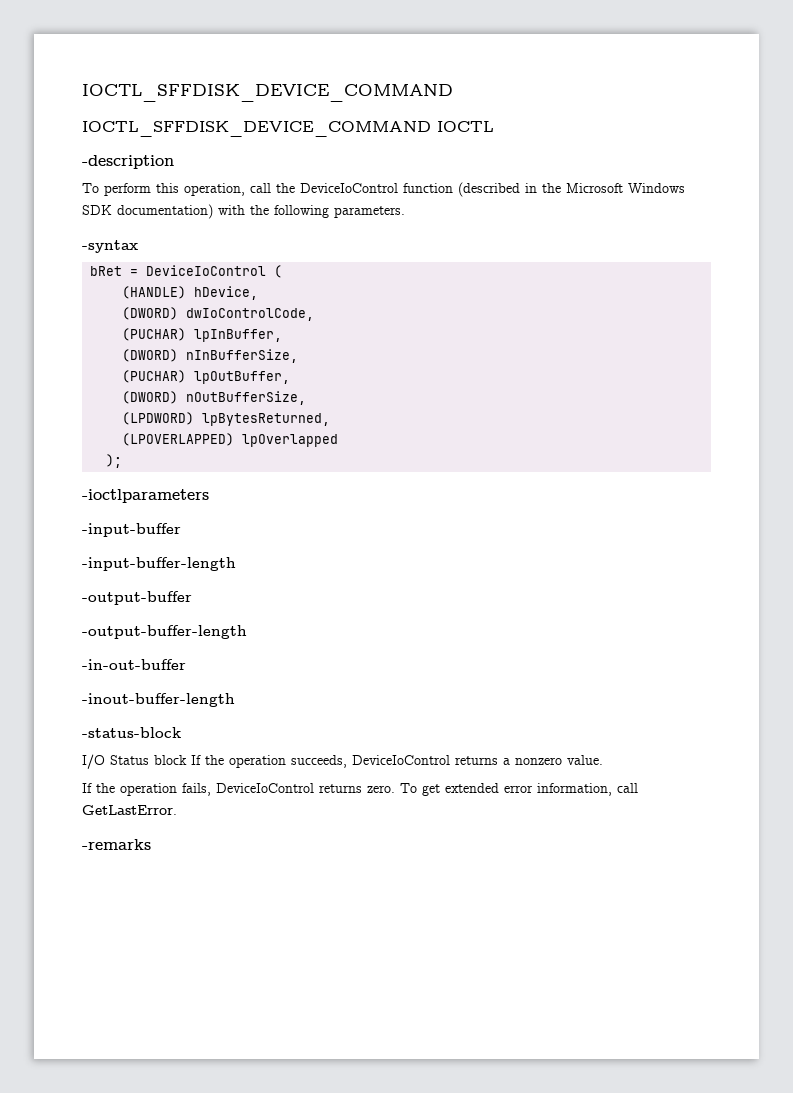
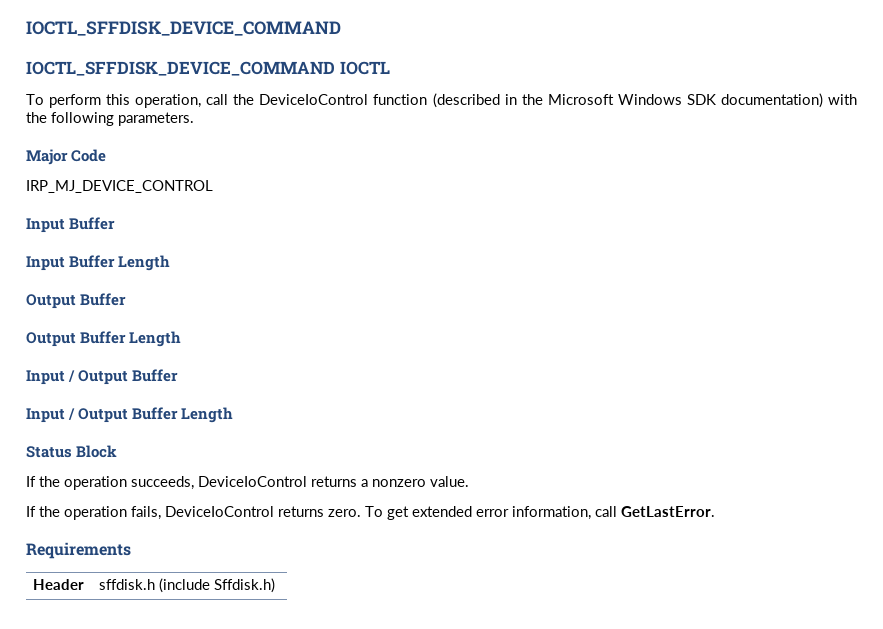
- -description
- -syntax
- bRet = DeviceIoControl (
- (HANDLE) hDevice,
- (DWORD) dwIoControlCode,
- (PUCHAR) lpInBuffer,
- (DWORD) nInBufferSize,
- (PUCHAR) lpOutBuffer,
- (DWORD) nOutBufferSize,
- (LPDWORD) lpBytesReturned,
- (LPOVERLAPPED) lpOverlapped
- );
- -ioctlparameters
- -input-buffer
- -input-buffer-length
- -output-buffer
- -output-buffer-length
- -in-out-buffer
- -inout-buffer-length
- -status-block
- I/O Status block If the operation succeeds, DeviceIoControl returns a nonzero value.
+ Major Code
+ IRP_MJ_DEVICE_CONTROL
+ Input Buffer
+ Input Buffer Length
+ Output Buffer
+ Output Buffer Length
+ Input / Output Buffer
+ Input / Output Buffer Length
+ Status Block
+ If the operation succeeds, DeviceIoControl returns a nonzero value.
- -remarks
+ Requirements
+ Header | sffdisk.h (include Sffdisk.h)

